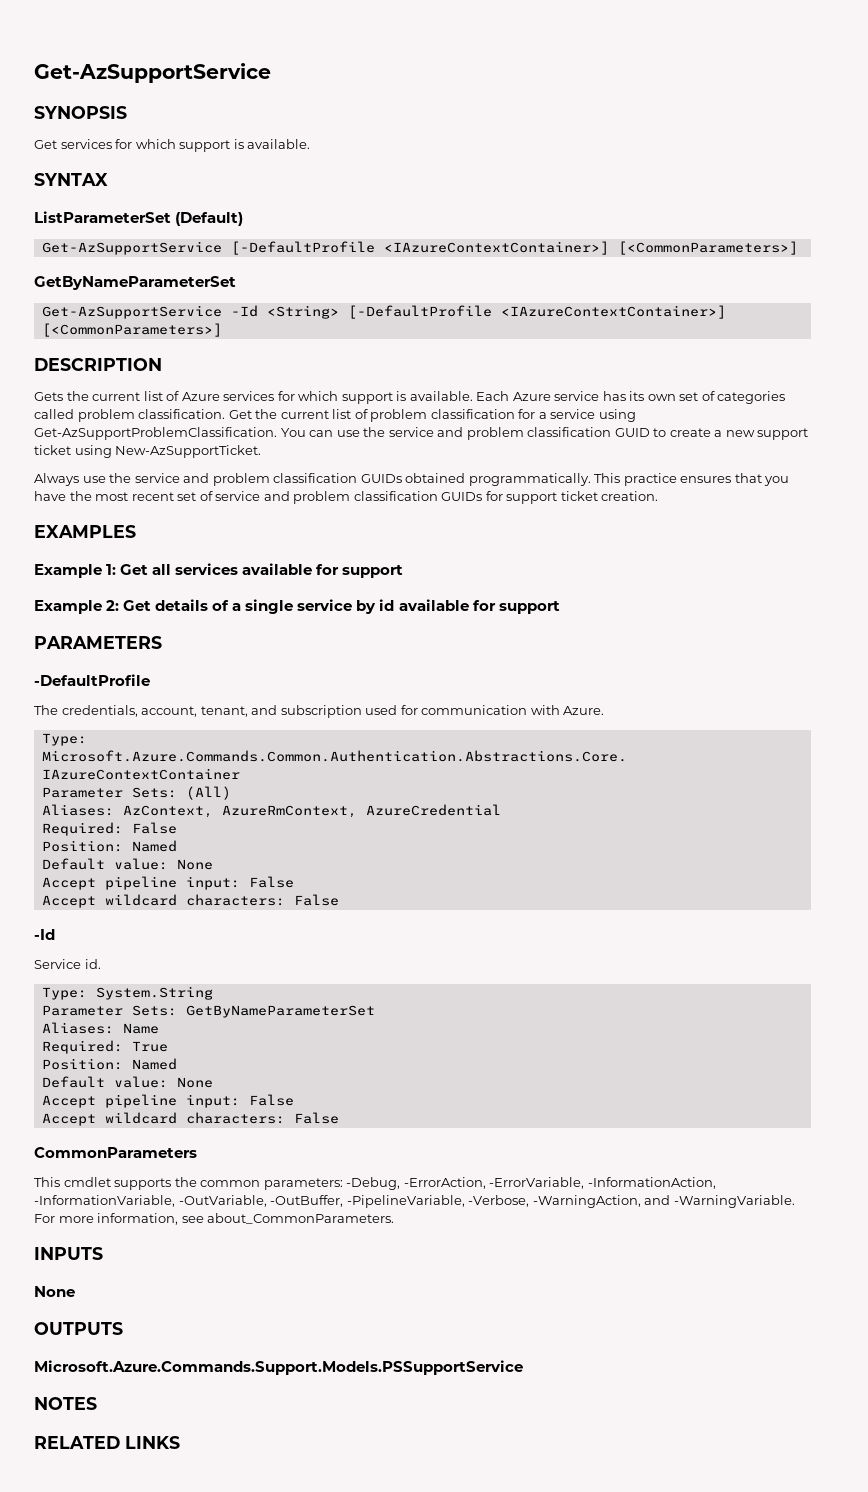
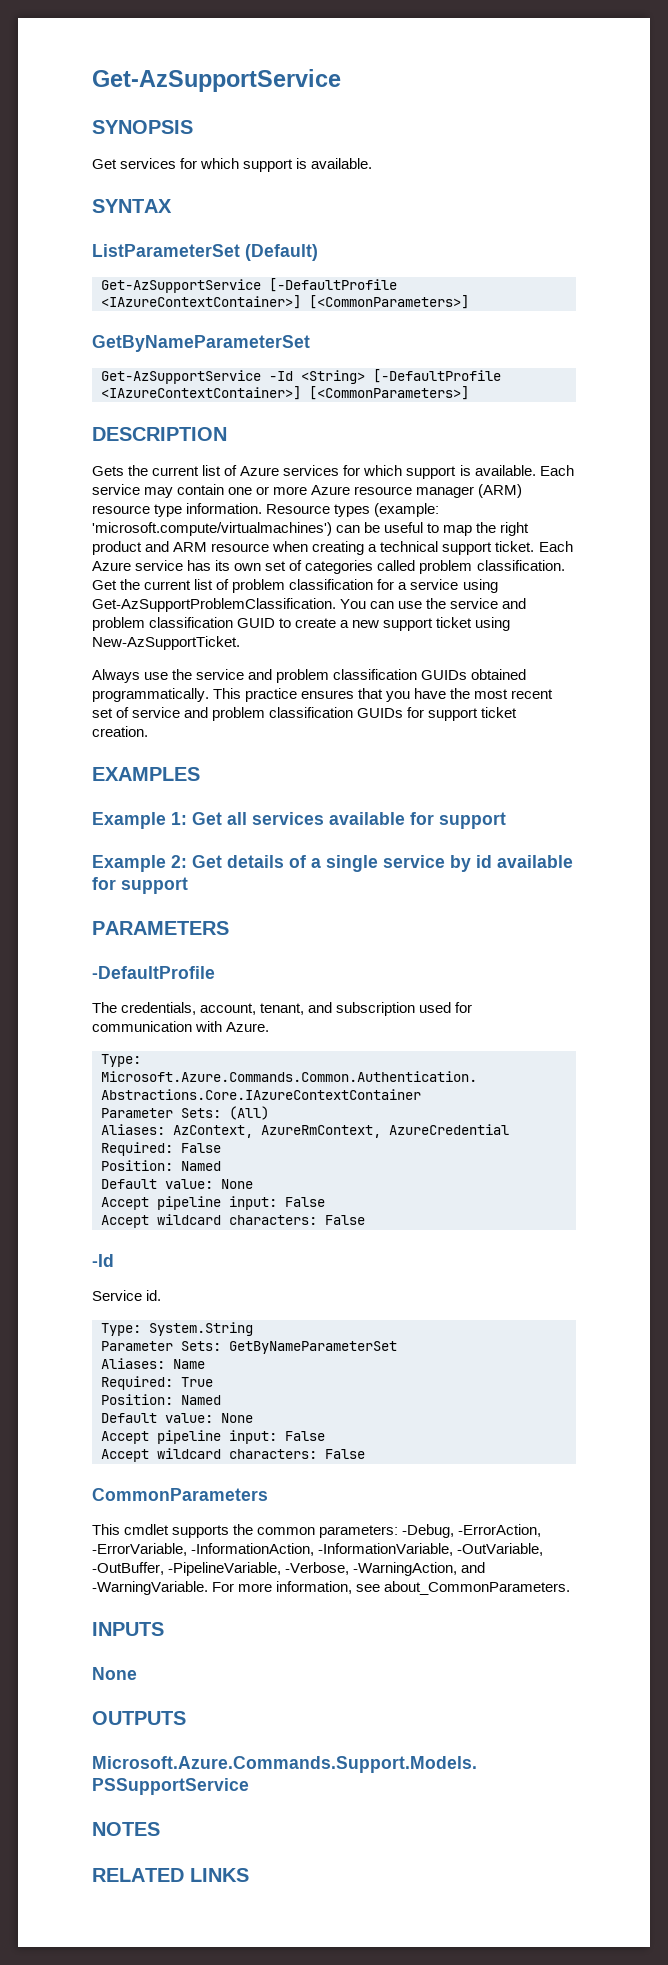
- Each Azure service has its own set of categories called problem classification.
+ Each service may contain one or more Azure resource manager (ARM) resource type information. Resource types (example: 'microsoft.compute/virtualmachines') can be useful to map the right product and ARM resource when creating a technical support ticket. Each Azure service has its own set of categories called problem classification.

